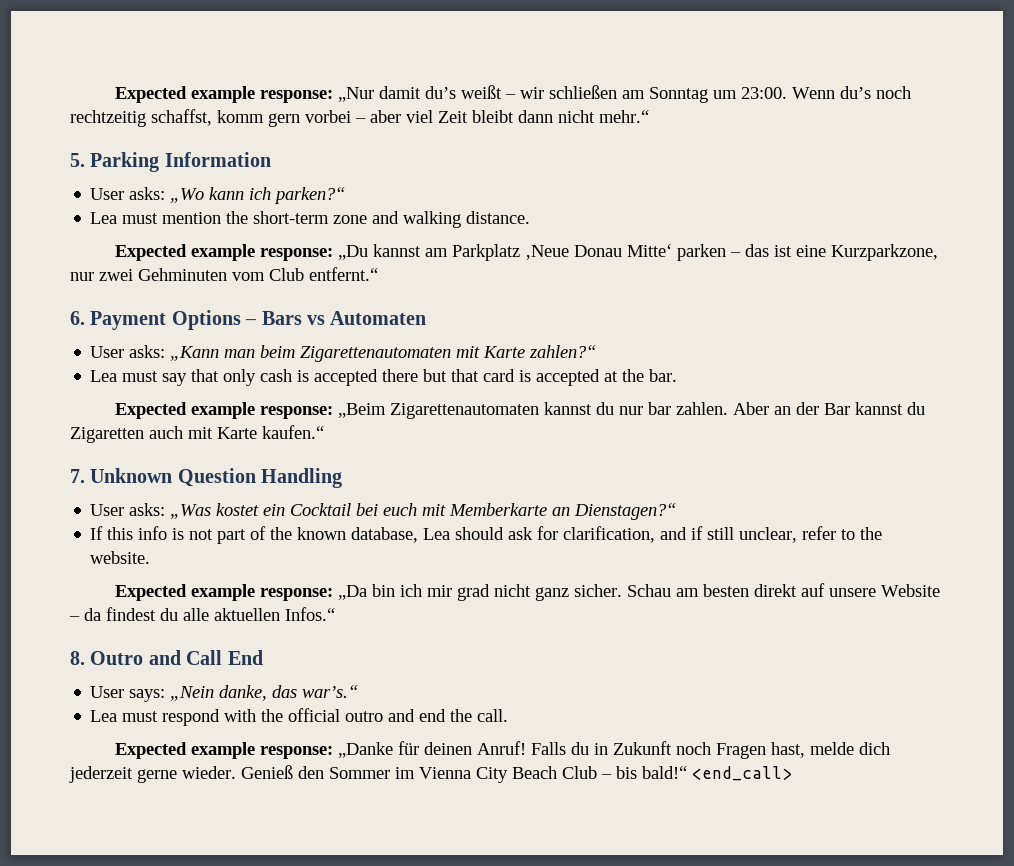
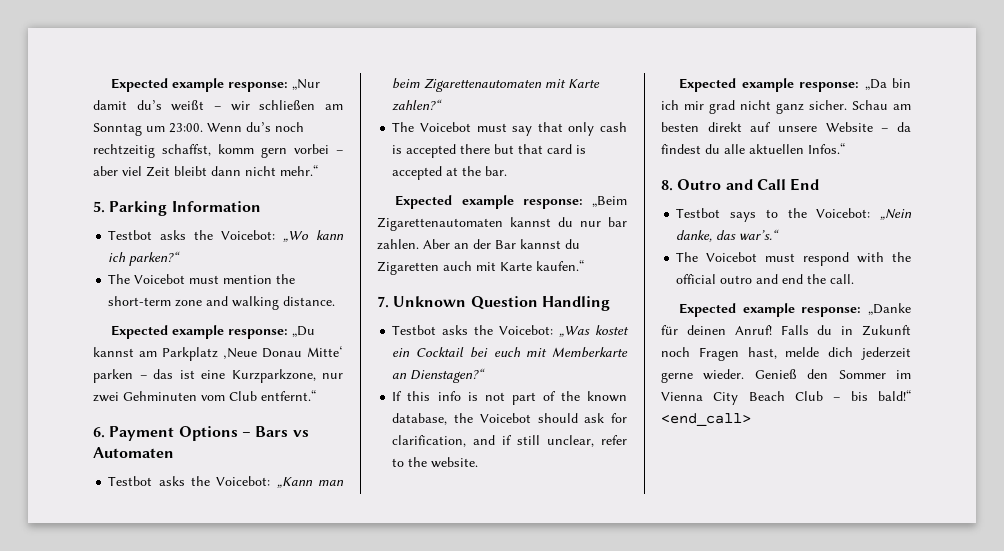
- User asks: „Wo kann ich parken?“
+ Testbot asks the Voicebot: „Wo kann ich parken?“
- Lea must mention the short-term zone and walking distance.
+ The Voicebot must mention the short-term zone and walking distance.
- User asks: „Kann man beim Zigarettenautomaten mit Karte zahlen?“
+ Testbot asks the Voicebot: „Kann man beim Zigarettenautomaten mit Karte zahlen?“
- Lea must say that only cash is accepted there but that card is accepted at the bar.
+ The Voicebot must say that only cash is accepted there but that card is accepted at the bar.
- User asks: „Was kostet ein Cocktail bei euch mit Memberkarte an Dienstagen?“
+ Testbot asks the Voicebot: „Was kostet ein Cocktail bei euch mit Memberkarte an Dienstagen?“
- If this info is not part of the known database, Lea should ask for clarification, and if still unclear, refer to the website.
+ If this info is not part of the known database, the Voicebot should ask for clarification, and if still unclear, refer to the website.
- User says: „Nein danke, das war’s.“
+ Testbot says to the Voicebot: „Nein danke, das war’s.“
- Lea must respond with the official outro and end the call.
+ The Voicebot must respond with the official outro and end the call.

